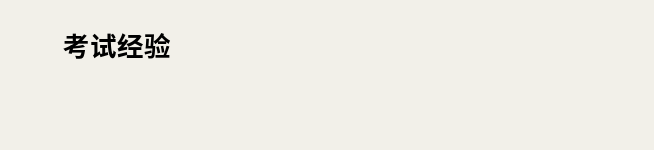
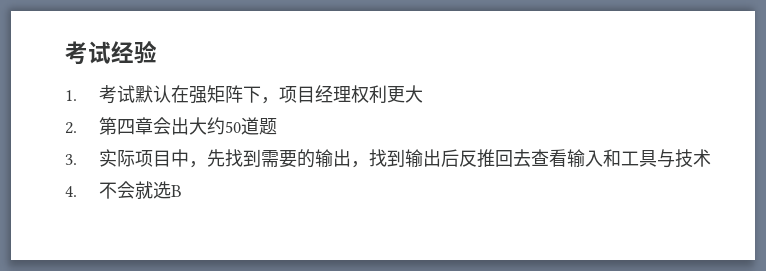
+ 1.考试默认在强矩阵下，项目经理权利更大
+ 2.第四章会出大约50道题
+ 3.实际项目中，先找到需要的输出，找到输出后反推回去查看输入和工具与技术
+ 4.不会就选B

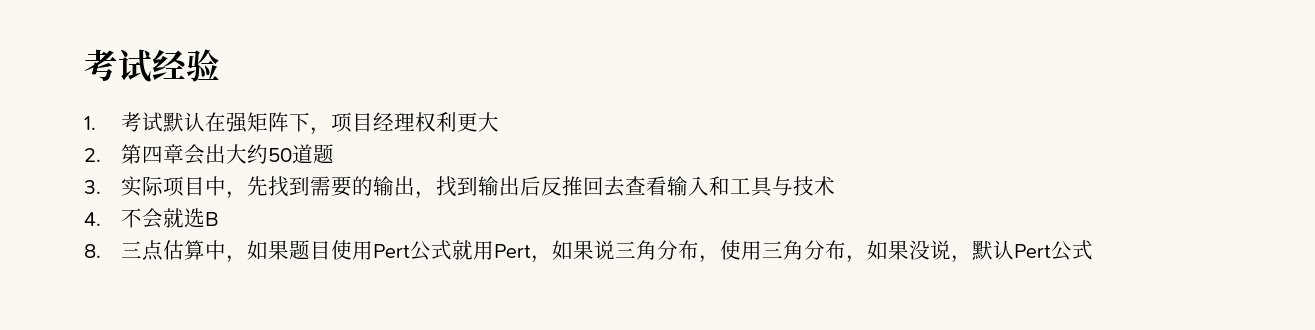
+ 8.三点估算中，如果题目使用Pert公式就用Pert，如果说三角分布，使用三角分布，如果没说，默认Pert公式

